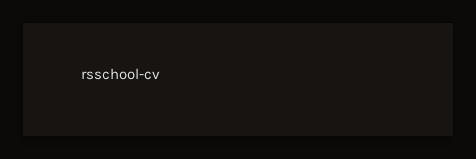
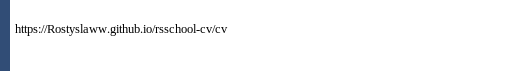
- rsschool-cv
+ https://Rostyslaww.github.io/rsschool-cv/cv

